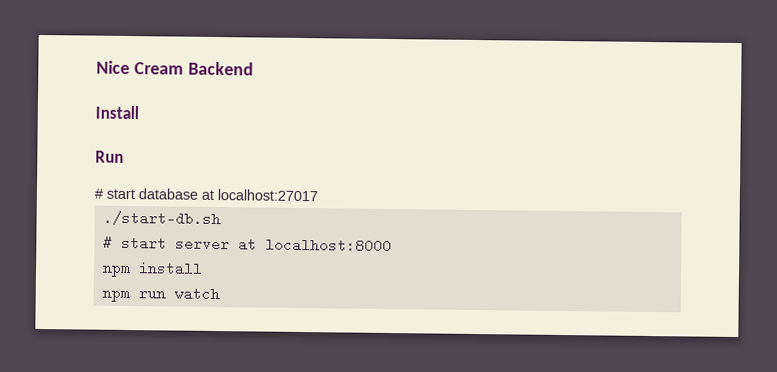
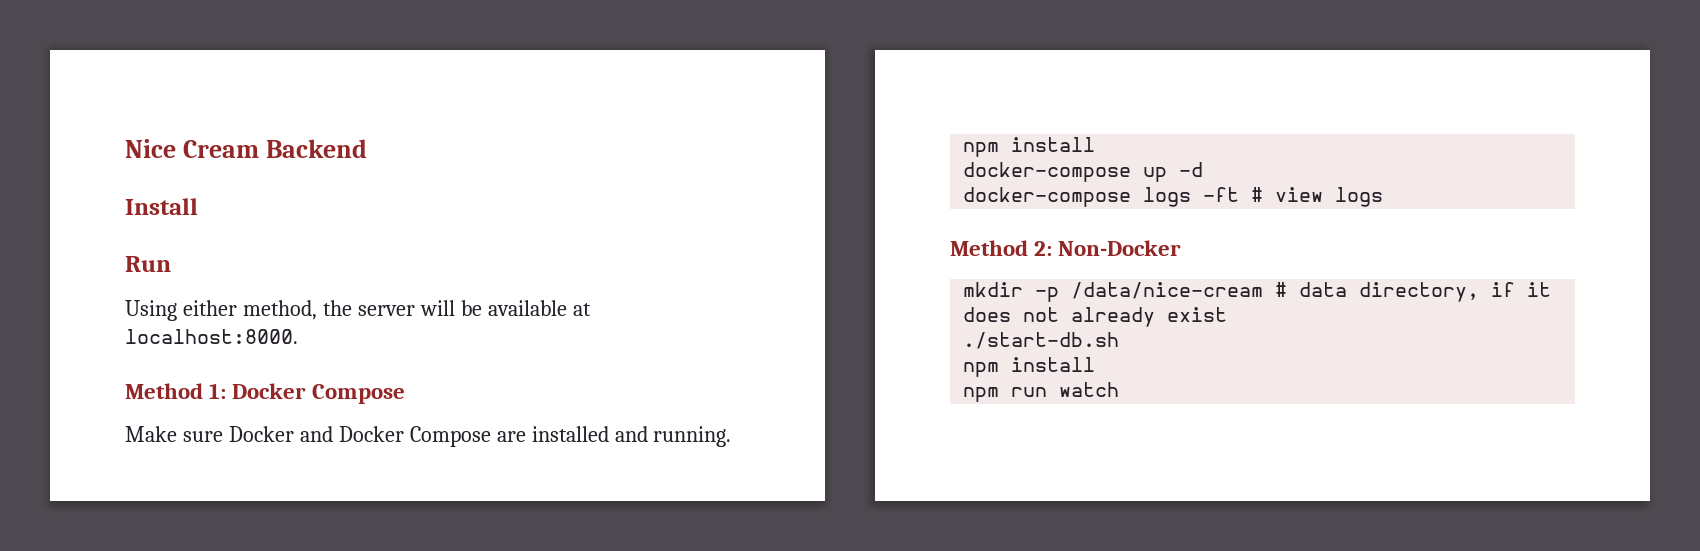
- # start database at localhost:27017
+ Using either method, the server will be available at localhost:8000.
+ Method 1: Docker Compose
+ Make sure Docker and Docker Compose are installed and running.
+ npm install
+ docker-compose up -d
+ docker-compose logs -ft # view logs
+ Method 2: Non-Docker
+ mkdir -p /data/nice-cream # data directory, if it does not already exist
  ./start-db.sh
- # start server at localhost:8000

